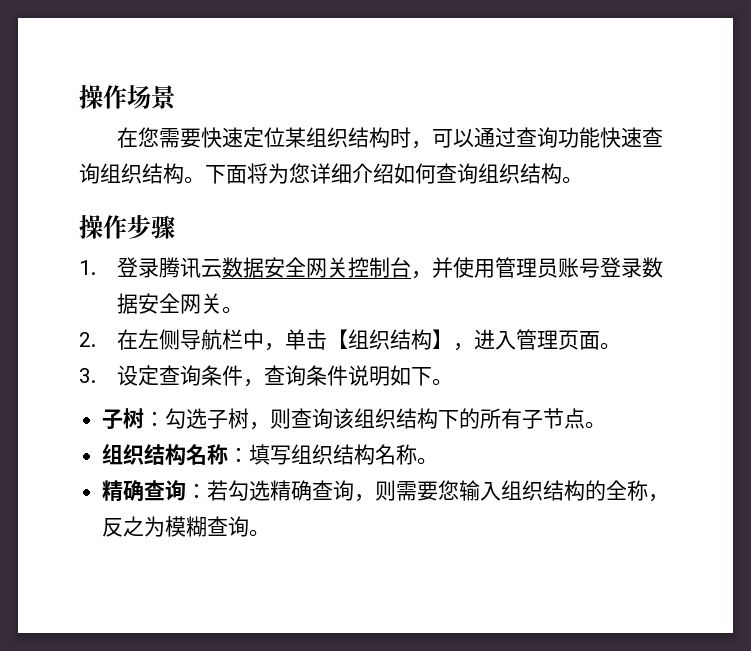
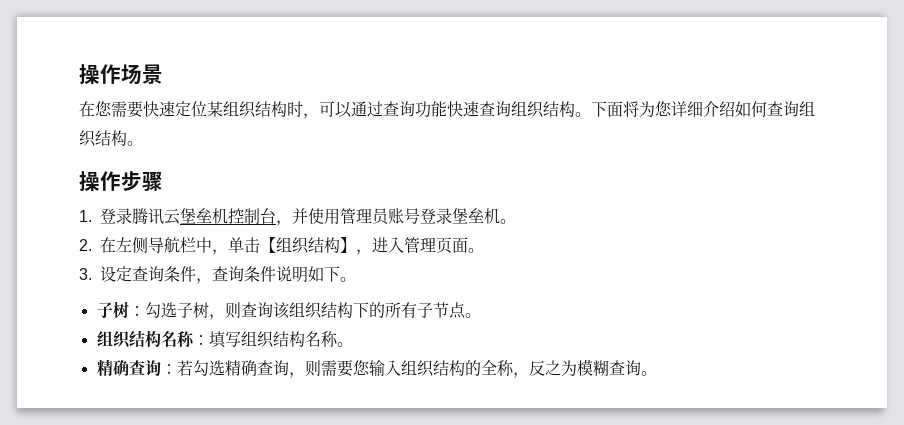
- 1.登录腾讯云数据安全网关控制台，并使用管理员账号登录数据安全网关。
+ 1.登录腾讯云堡垒机控制台，并使用管理员账号登录堡垒机。

